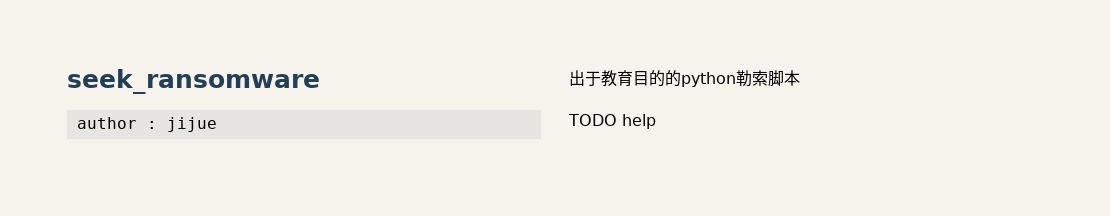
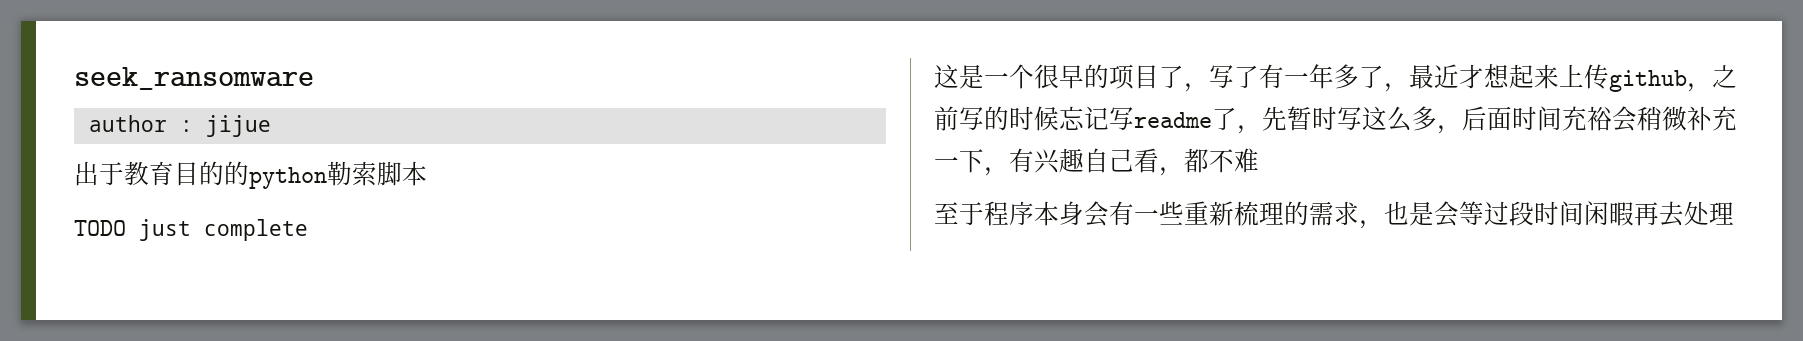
- TODO help
+ TODO just complete
+ 这是一个很早的项目了，写了有一年多了，最近才想起来上传github，之前写的时候忘记写readme了，先暂时写这么多，后面时间充裕会稍微补充一下，有兴趣自己看，都不难
+ 至于程序本身会有一些重新梳理的需求，也是会等过段时间闲暇再去处理

